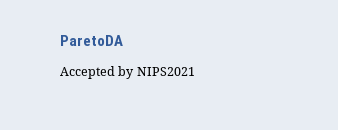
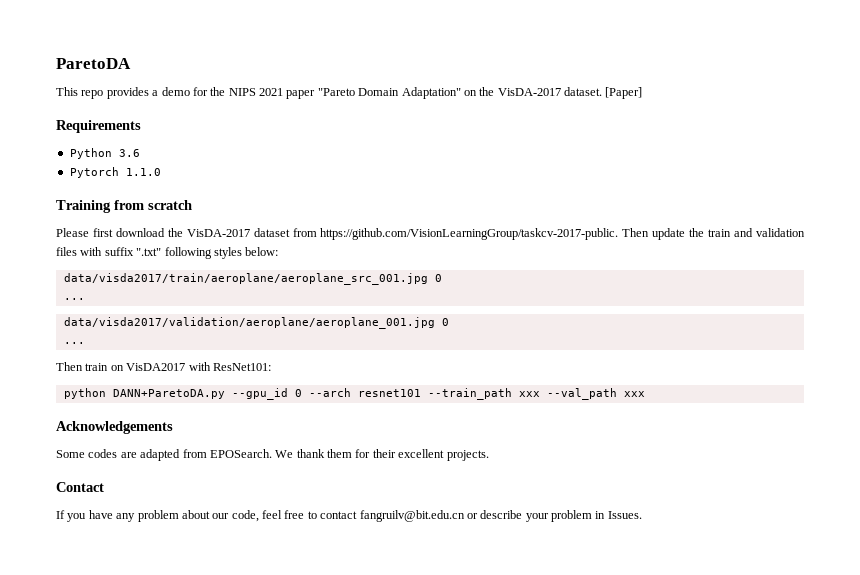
- Accepted by NIPS2021
+ This repo provides a demo for the NIPS 2021 paper "Pareto Domain Adaptation" on the VisDA-2017 dataset. [Paper]
+ Requirements
+ Python 3.6
+ Pytorch 1.1.0
+ Training from scratch
+ Please first download the VisDA-2017 dataset from https://github.com/VisionLearningGroup/taskcv-2017-public. Then update the train and validation files with suffix ".txt" following styles below:
+ data/visda2017/train/aeroplane/aeroplane_src_001.jpg 0
+ ...
+ data/visda2017/validation/aeroplane/aeroplane_001.jpg 0
+ ...
+ Then train on VisDA2017 with ResNet101:
+ python DANN+ParetoDA.py --gpu_id 0 --arch resnet101 --train_path xxx --val_path xxx
+ Acknowledgements
+ Some codes are adapted from EPOSearch. We thank them for their excellent projects.
+ Contact
+ If you have any problem about our code, feel free to contact fangruilv@bit.edu.cn or describe your problem in Issues.

